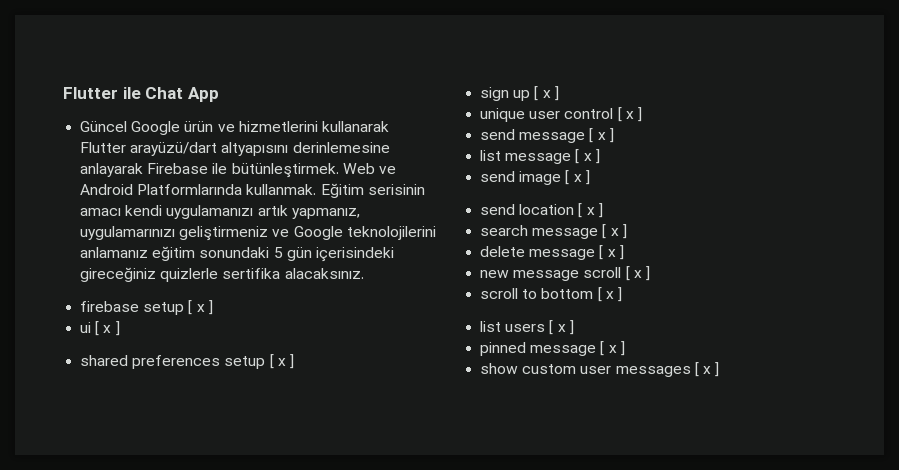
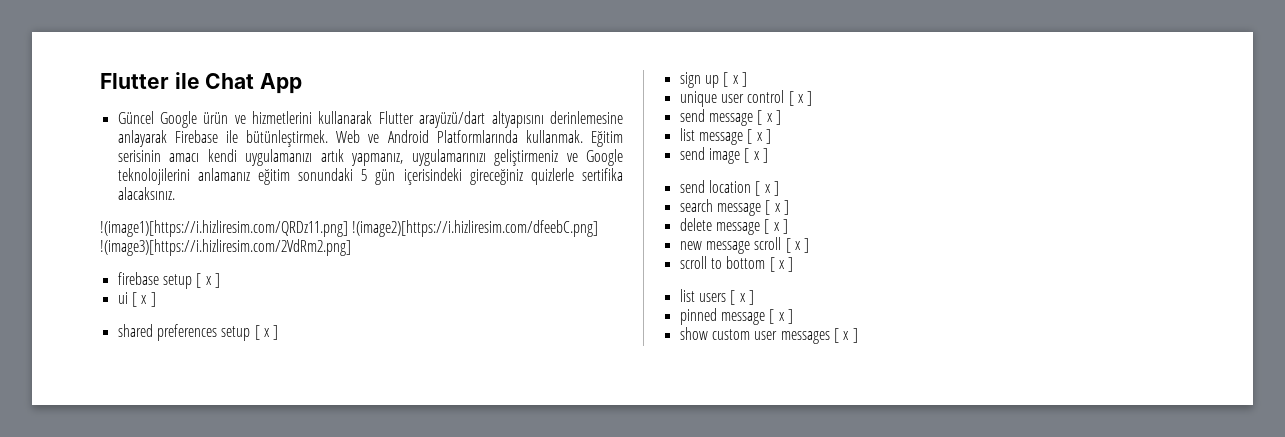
+ !(image1)[https://i.hizliresim.com/QRDz11.png] !(image2)[https://i.hizliresim.com/dfeebC.png] !(image3)[https://i.hizliresim.com/2VdRm2.png]

